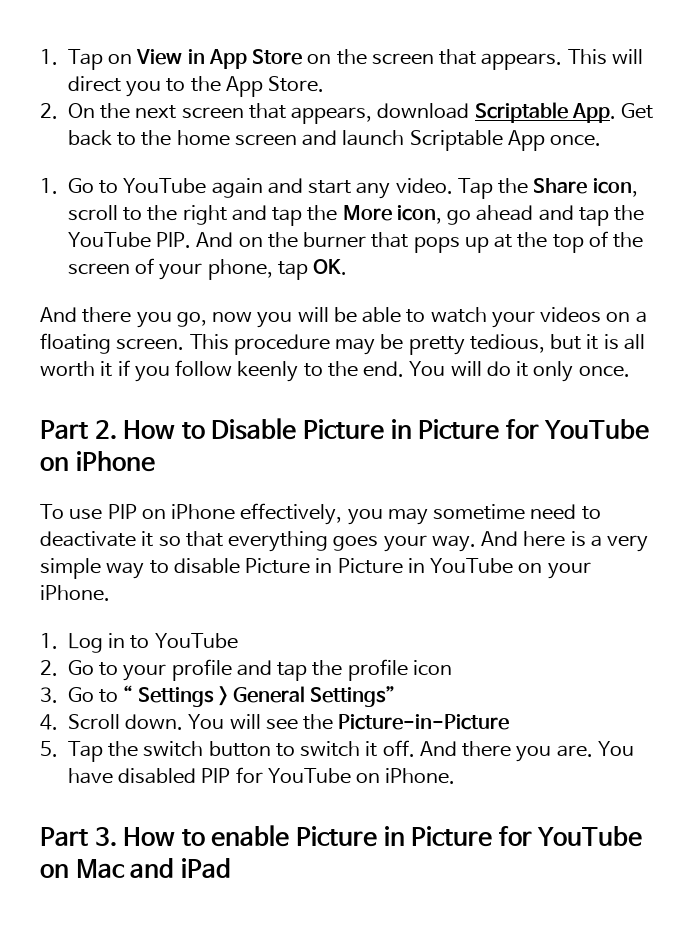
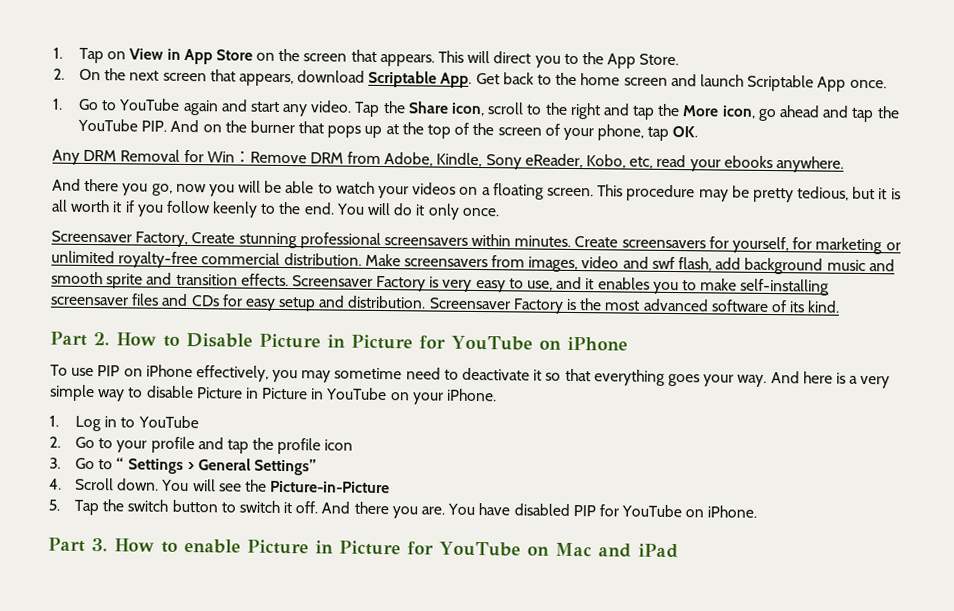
+ Any DRM Removal for Win：Remove DRM from Adobe, Kindle, Sony eReader, Kobo, etc, read your ebooks anywhere.
+ Screensaver Factory, Create stunning professional screensavers within minutes. Create screensavers for yourself, for marketing or unlimited royalty-free commercial distribution. Make screensavers from images, video and swf flash, add background music and smooth sprite and transition effects. Screensaver Factory is very easy to use, and it enables you to make self-installing screensaver files and CDs for easy setup and distribution. Screensaver Factory is the most advanced software of its kind.

